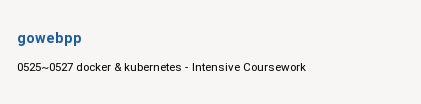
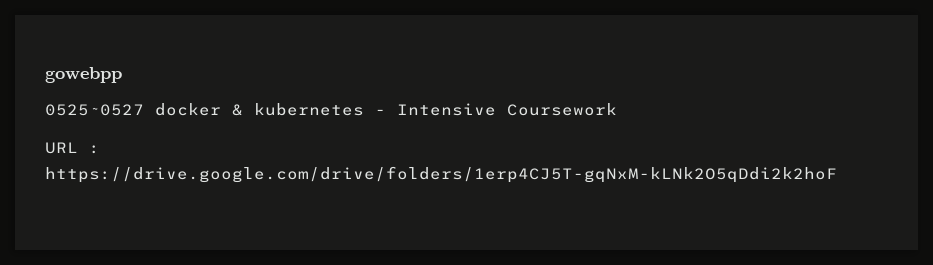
+ URL : https://drive.google.com/drive/folders/1erp4CJ5T-gqNxM-kLNk2O5qDdi2k2hoF

